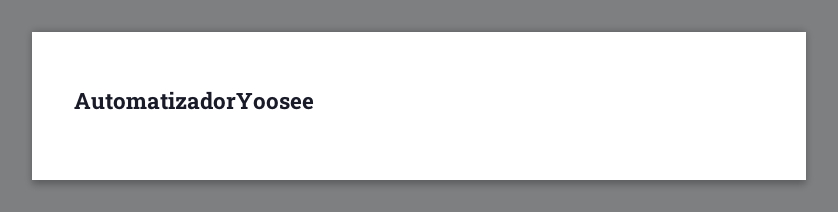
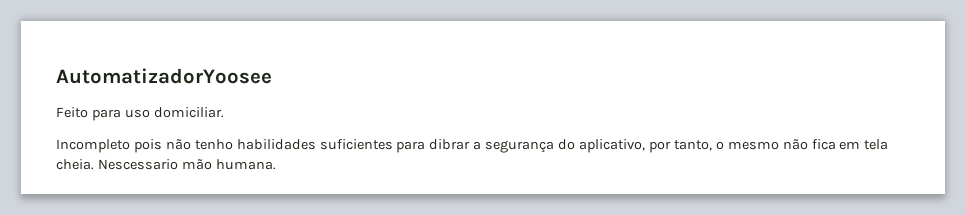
+ Feito para uso domiciliar.
+ Incompleto pois não tenho habilidades suficientes para dibrar a segurança do aplicativo, por tanto, o mesmo não fica em tela cheia. Nescessario mão humana.

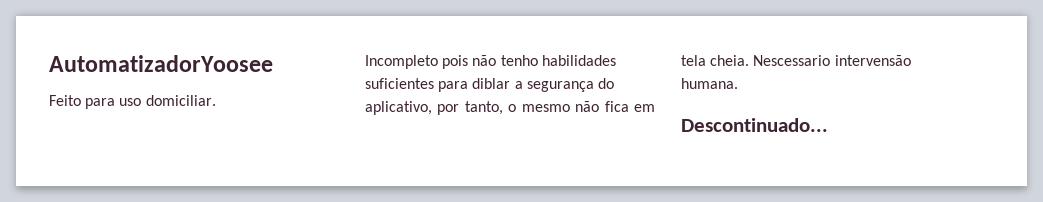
- Incompleto pois não tenho habilidades suficientes para dibrar a segurança do aplicativo, por tanto, o mesmo não fica em tela cheia.
+ Incompleto pois não tenho habilidades suficientes para diblar a segurança do aplicativo, por tanto, o mesmo não fica em tela cheia.
- Nescessario mão humana.
+ Nescessario intervensão humana.
+ Descontinuado...

